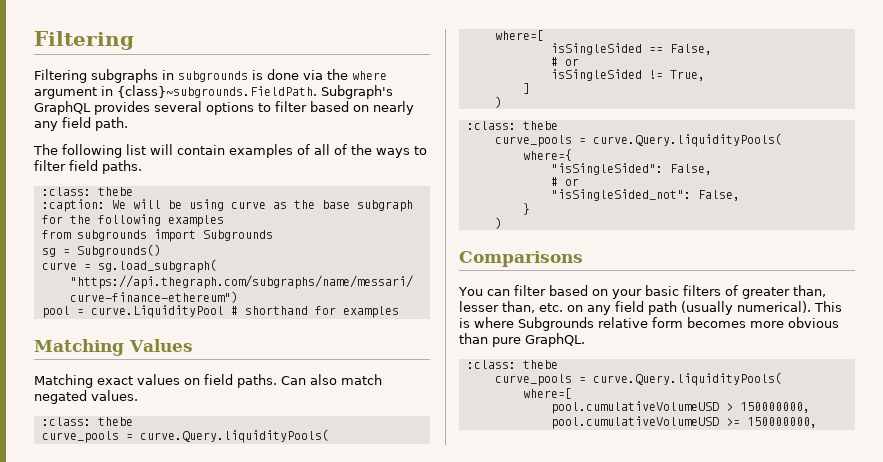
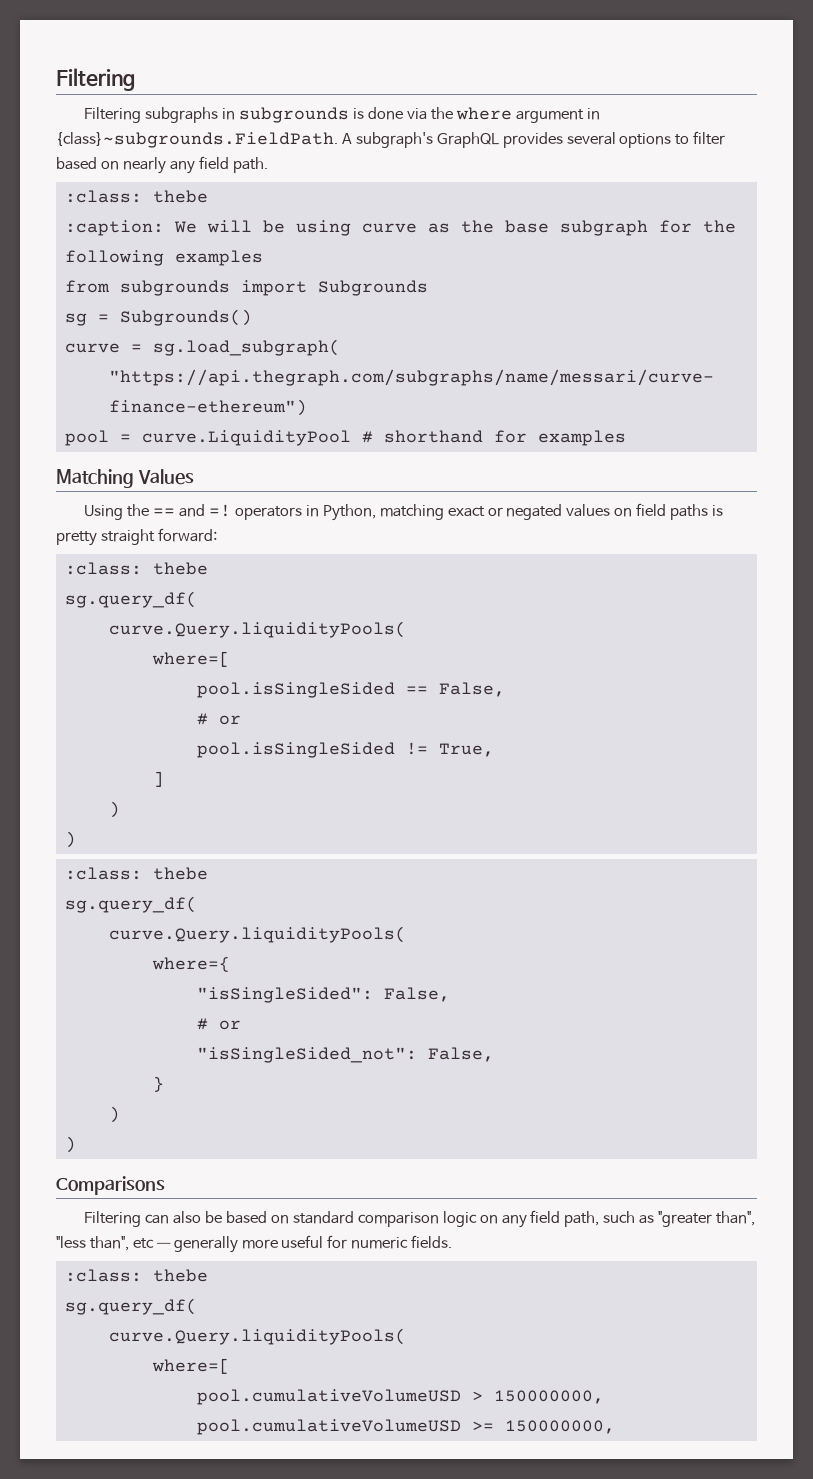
- Filtering subgraphs in subgrounds is done via the where argument in {class}~subgrounds.FieldPath. Subgraph's GraphQL provides several options to filter based on nearly any field path.
+ Filtering subgraphs in subgrounds is done via the where argument in {class}~subgrounds.FieldPath. A subgraph's GraphQL provides several options to filter based on nearly any field path.
- The following list will contain examples of all of the ways to filter field paths.
- Matching exact values on field paths. Can also match negated values.
+ Using the == and =! operators in Python, matching exact or negated values on field paths is pretty straight forward:
  :class: thebe
- curve_pools = curve.Query.liquidityPools(
+ sg.query_df(
+ curve.Query.liquidityPools(
  where=[
- isSingleSided == False,
+ pool.isSingleSided == False,
- isSingleSided != True,
+ pool.isSingleSided != True,
  ]
  )
+ )
  :class: thebe
- curve_pools = curve.Query.liquidityPools(
+ sg.query_df(
+ curve.Query.liquidityPools(
  }
+ )
- You can filter based on your basic filters of greater than, lesser than, etc. on any field path (usually numerical). This is where Subgrounds relative form becomes more obvious than pure GraphQL.
+ Filtering can also be based on standard comparison logic on any field path, such as "greater than", "less than", etc — generally more useful for numeric fields.
  :class: thebe
- curve_pools = curve.Query.liquidityPools(
+ sg.query_df(
+ curve.Query.liquidityPools(

